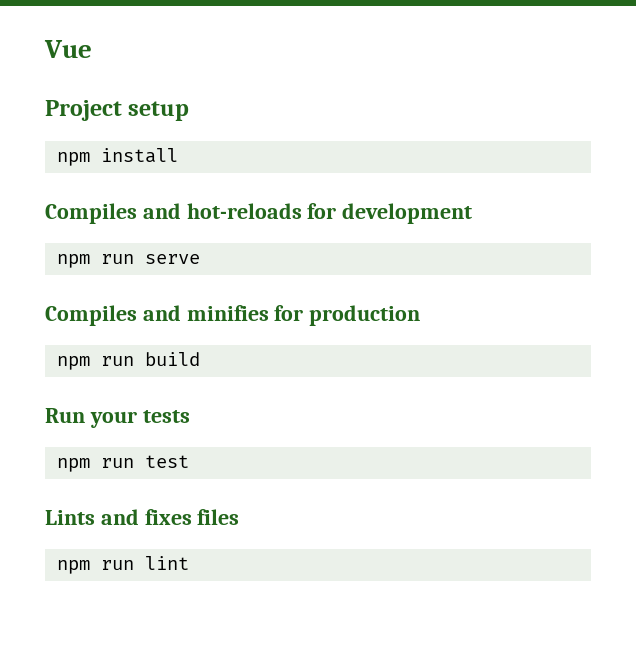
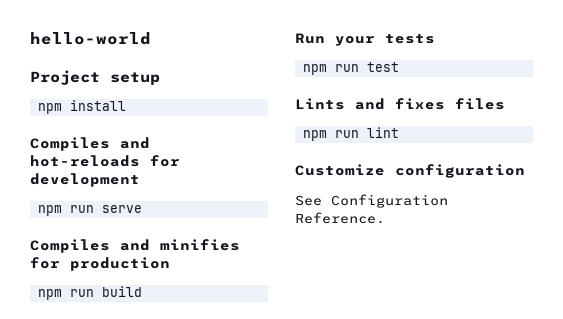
- Vue
+ hello-world
+ Customize configuration
+ See Configuration Reference.

